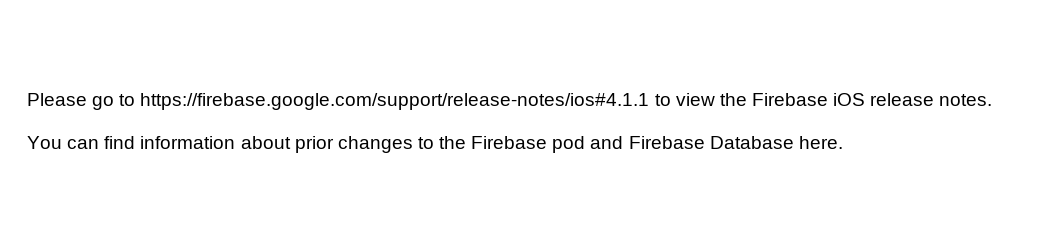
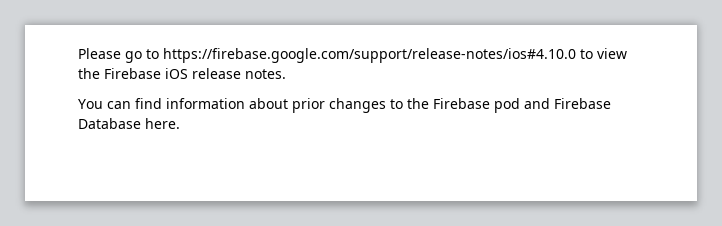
- Please go to https://firebase.google.com/support/release-notes/ios#4.1.1 to view the Firebase iOS release notes.
+ Please go to https://firebase.google.com/support/release-notes/ios#4.10.0 to view the Firebase iOS release notes.

